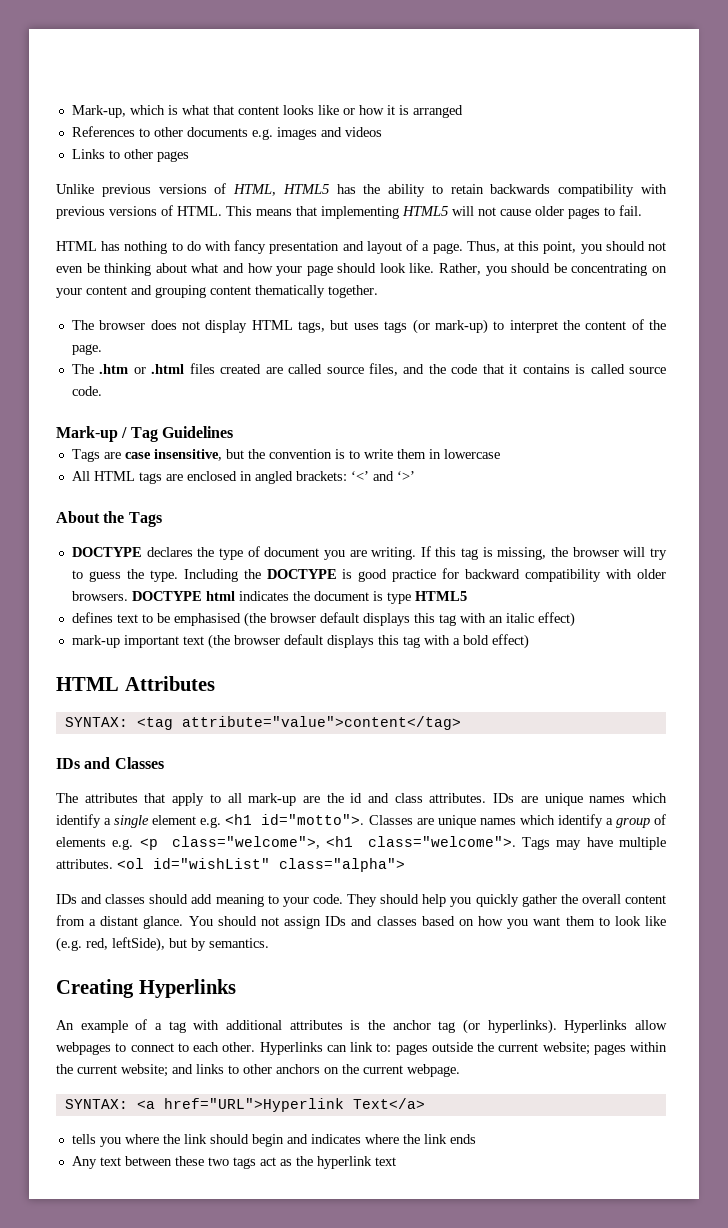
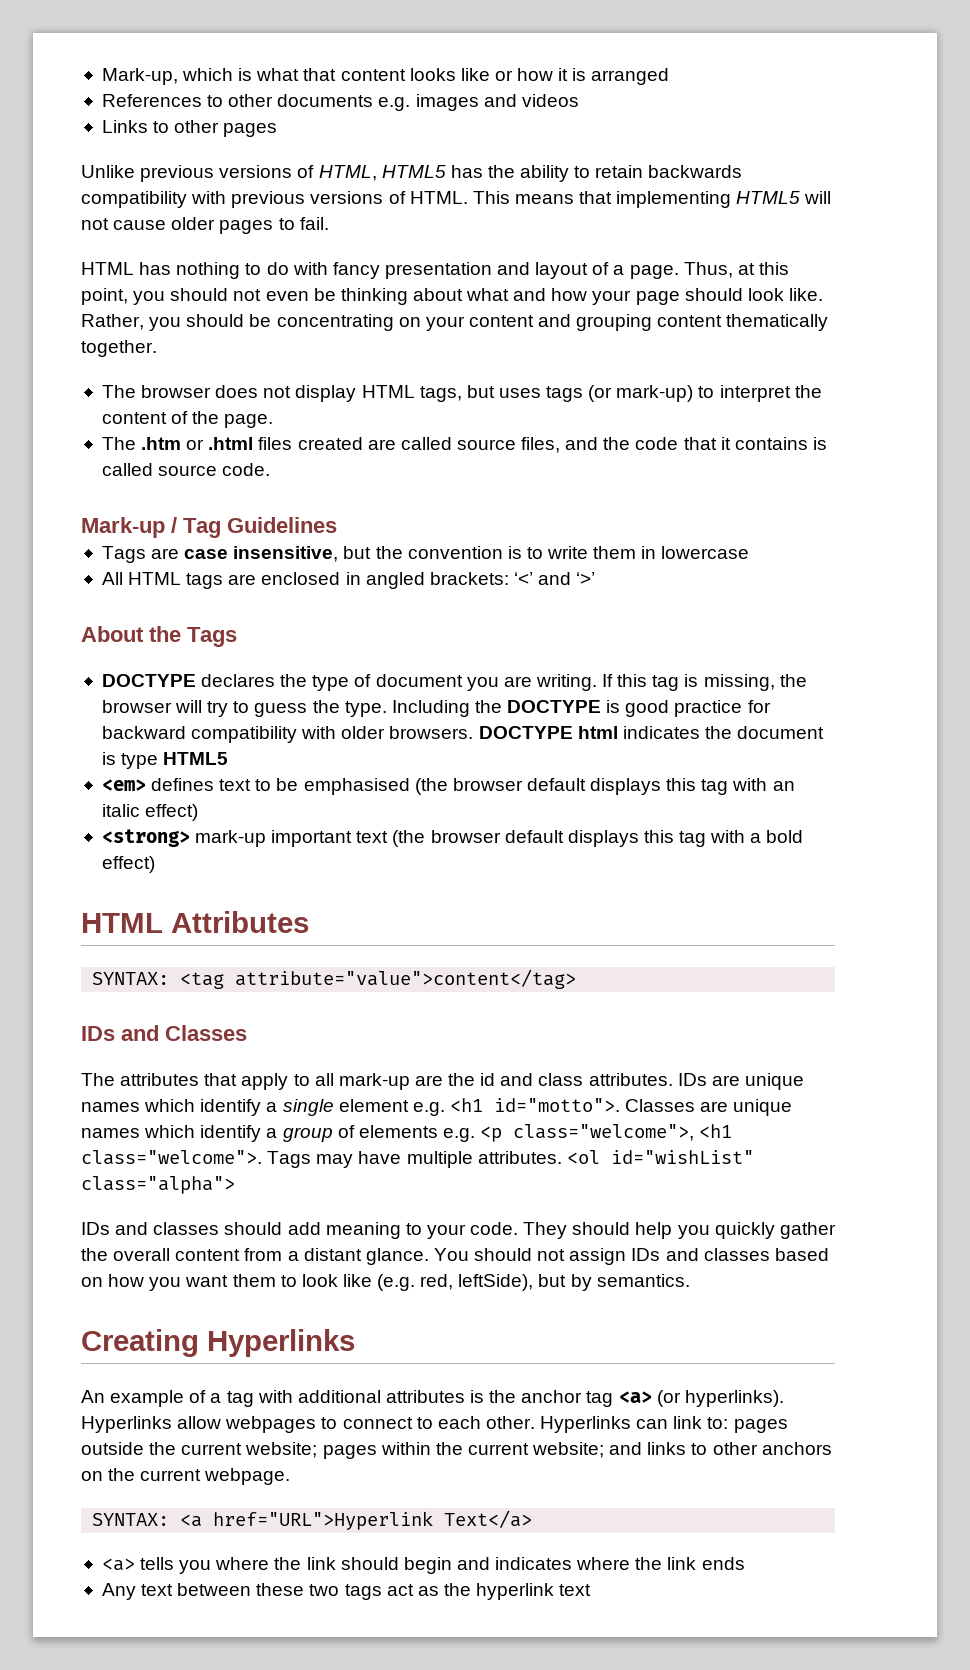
- defines text to be emphasised (the browser default displays this tag with an italic effect)
+ <em> defines text to be emphasised (the browser default displays this tag with an italic effect)
- mark-up important text (the browser default displays this tag with a bold effect)
+ <strong> mark-up important text (the browser default displays this tag with a bold effect)
- An example of a tag with additional attributes is the anchor tag (or hyperlinks).
+ An example of a tag with additional attributes is the anchor tag <a> (or hyperlinks).
- tells you where the link should begin and indicates where the link ends
+ <a> tells you where the link should begin and indicates where the link ends

